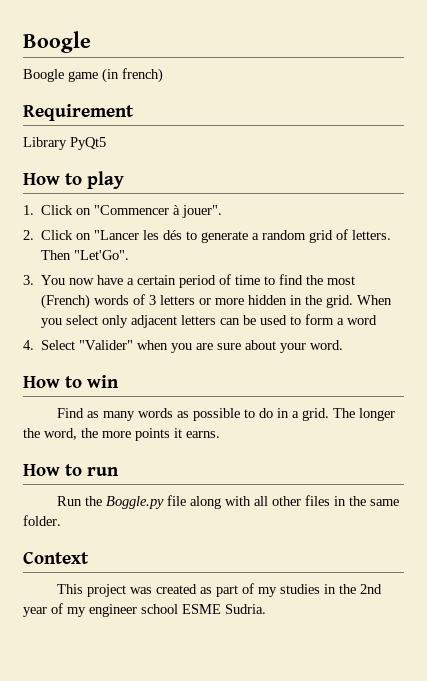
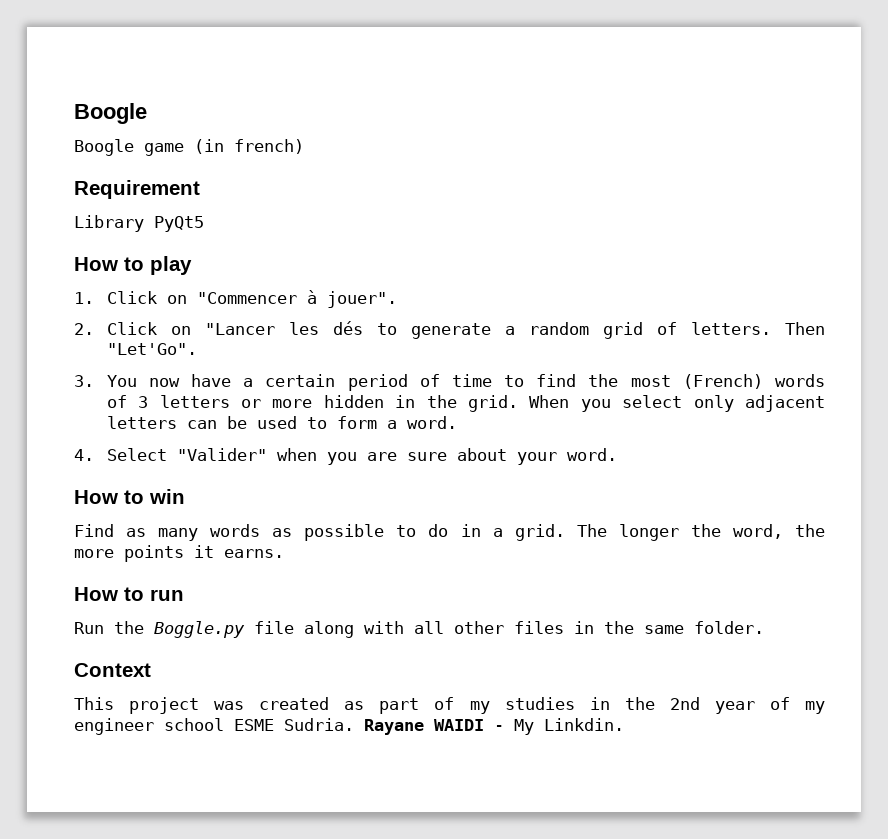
- When you select only adjacent letters can be used to form a word
+ When you select only adjacent letters can be used to form a word.
+ Rayane WAIDI - My Linkdin.

